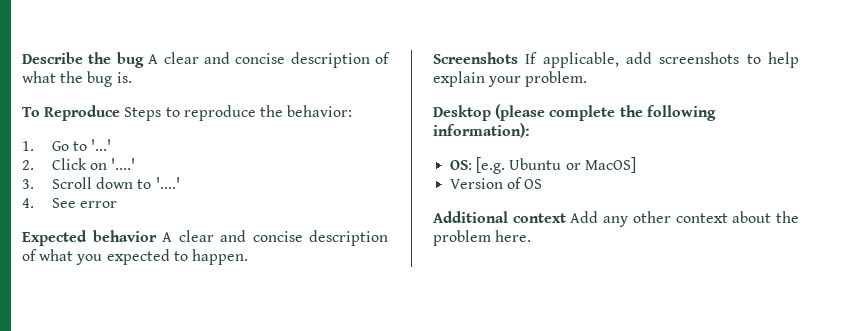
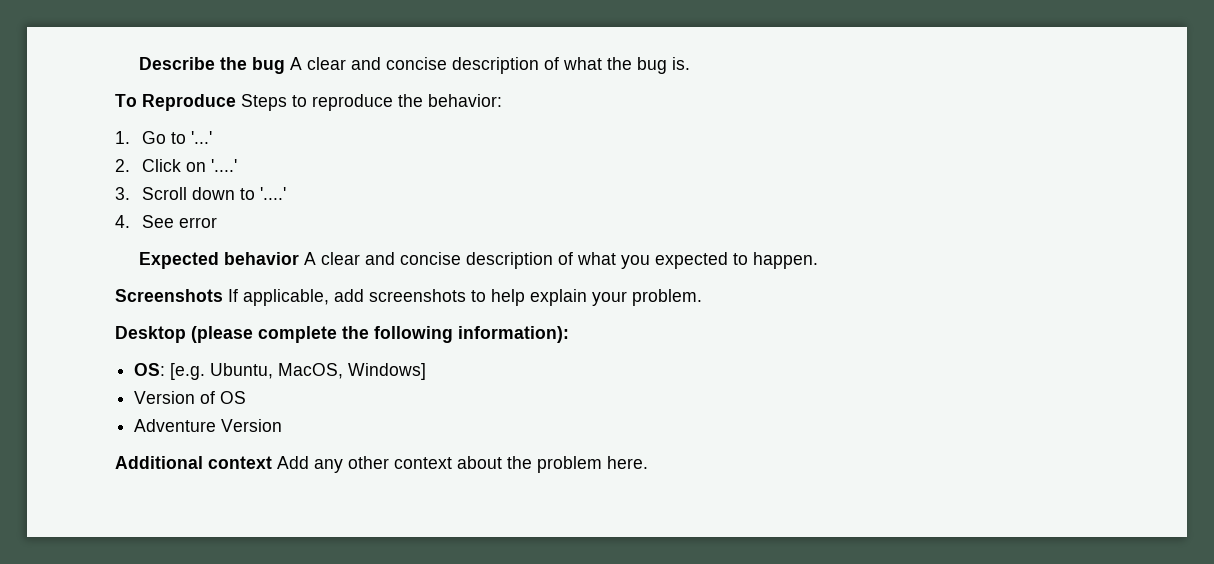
- OS: [e.g. Ubuntu or MacOS]
+ OS: [e.g. Ubuntu, MacOS, Windows]
+ Adventure Version

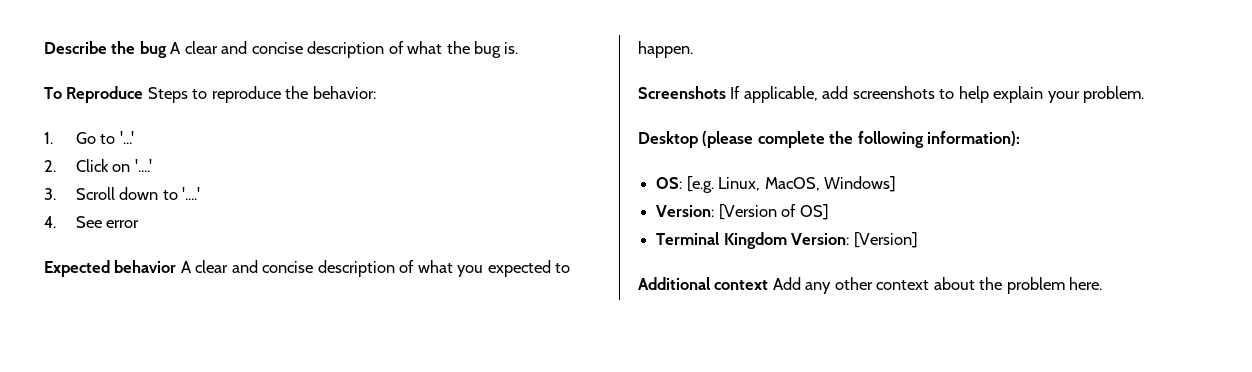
- OS: [e.g. Ubuntu, MacOS, Windows]
+ OS: [e.g. Linux, MacOS, Windows]
- Version of OS
- Adventure Version
+ Version: [Version of OS]
+ Terminal Kingdom Version: [Version]

